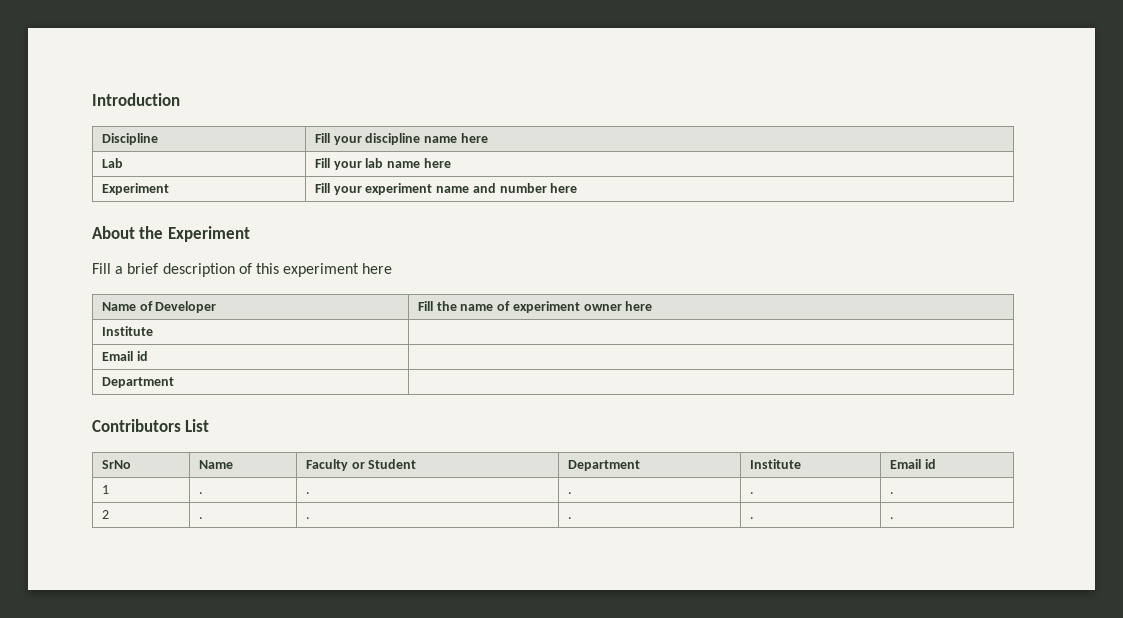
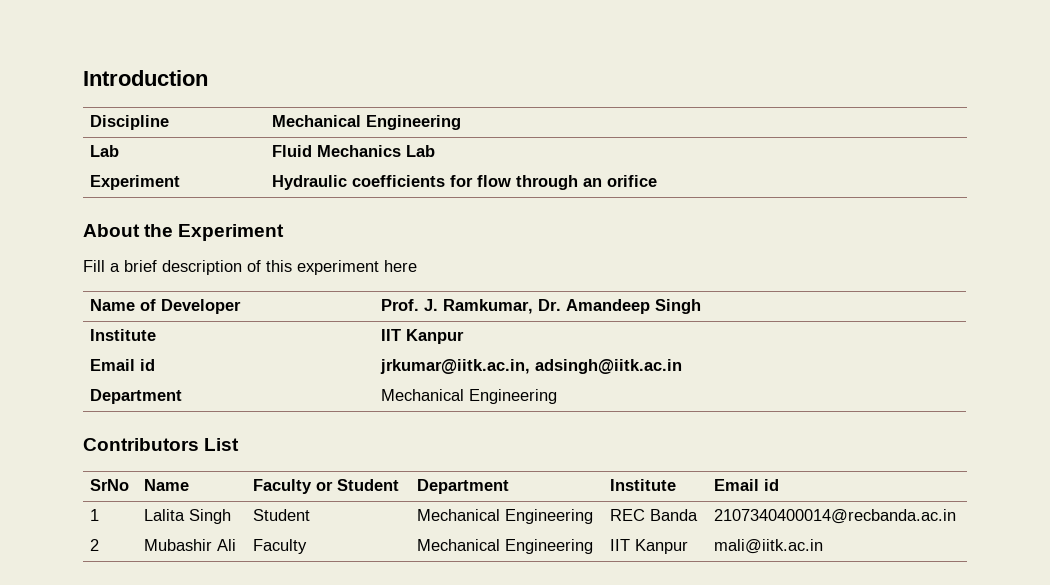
- Discipline | Fill your discipline name here
- Lab | Fill your lab name here
- Experiment | Fill your experiment name and number here
+ Discipline | Mechanical Engineering
+ Lab | Fluid Mechanics Lab
+ Experiment | Hydraulic coefficients for flow through an orifice
- Name of Developer | Fill the name of experiment owner here
- Institute |
+ Name of Developer | Prof. J. Ramkumar, Dr. Amandeep Singh
+ Institute | IIT Kanpur
- Email id |
- Department |
+ Email id | jrkumar@iitk.ac.in, adsingh@iitk.ac.in
+ Department | Mechanical Engineering
- 1 | . | . | . | . | .
- 2 | . | . | . | . | .
+ 1 | Lalita Singh | Student | Mechanical Engineering | REC Banda | 2107340400014@recbanda.ac.in
+ 2 | Mubashir Ali | Faculty | Mechanical Engineering | IIT Kanpur | mali@iitk.ac.in

